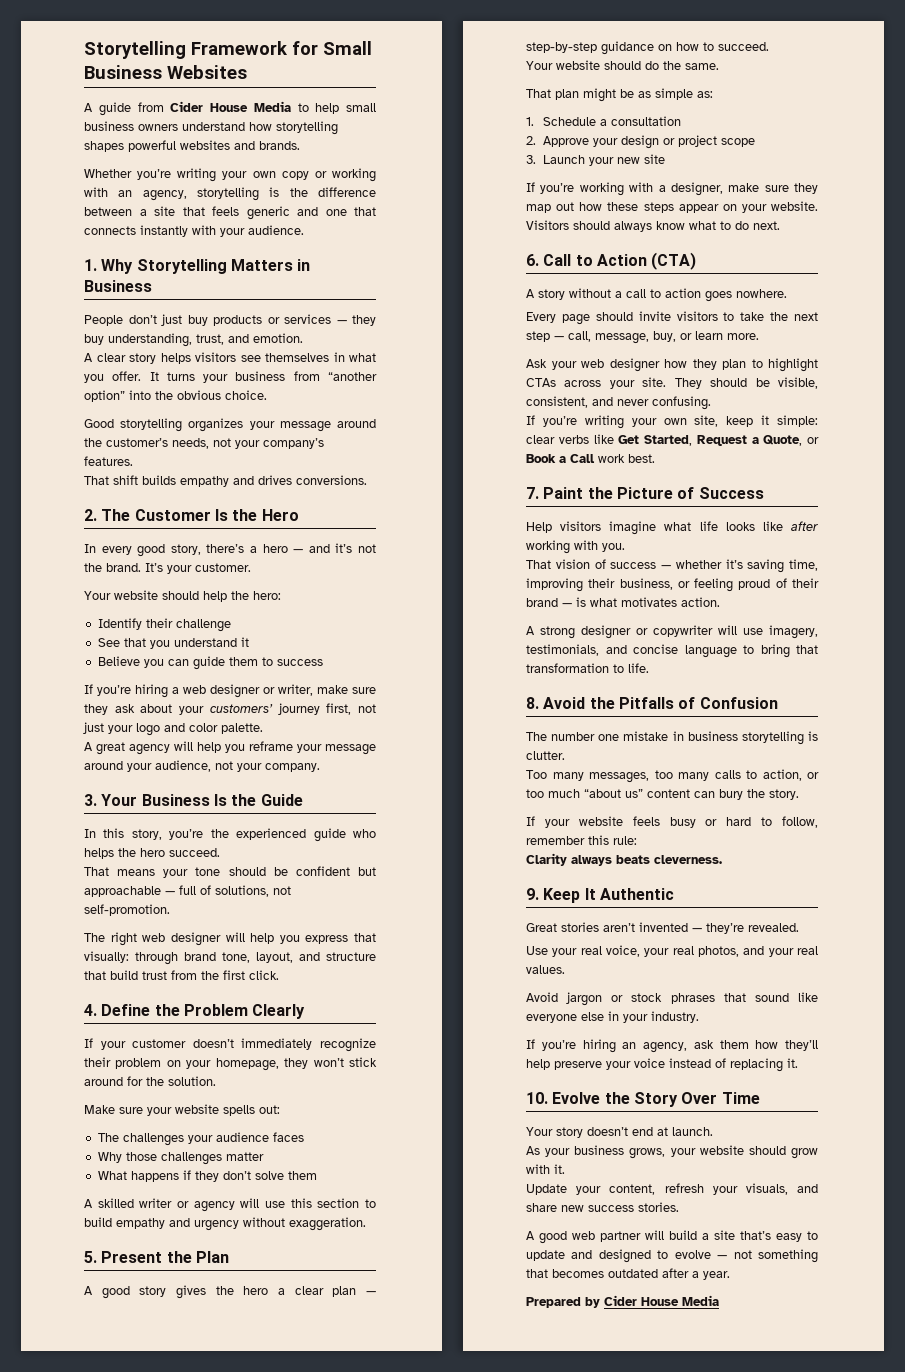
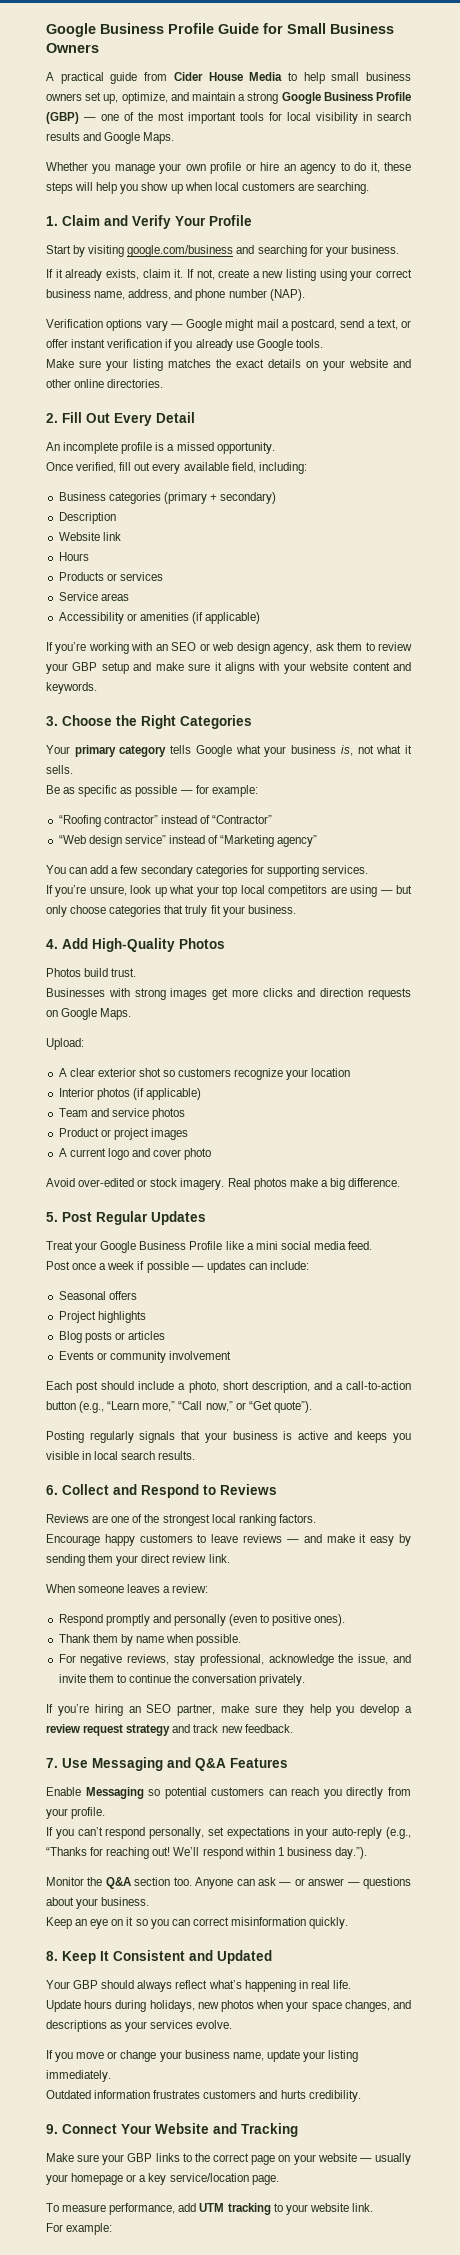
- Storytelling Framework for Small Business Websites
- A guide from Cider House Media to help small business owners understand how storytelling shapes powerful websites and brands.
- Whether you’re writing your own copy or working with an agency, storytelling is the difference between a site that feels generic and one that connects instantly with your audience.
- 1. Why Storytelling Matters in Business
- People don’t just buy products or services — they buy understanding, trust, and emotion.
- A clear story helps visitors see themselves in what you offer. It turns your business from “another option” into the obvious choice.
- Good storytelling organizes your message around the customer’s needs, not your company’s features.
- That shift builds empathy and drives conversions.
- 2. The Customer Is the Hero
- In every good story, there’s a hero — and it’s not the brand. It’s your customer.
- Your website should help the hero:
- Identify their challenge
- See that you understand it
- Believe you can guide them to success
- If you’re hiring a web designer or writer, make sure they ask about your customers’ journey first, not just your logo and color palette.
- A great agency will help you reframe your message around your audience, not your company.
- 3. Your Business Is the Guide
- In this story, you’re the experienced guide who helps the hero succeed.
- That means your tone should be confident but approachable — full of solutions, not self-promotion.
- The right web designer will help you express that visually: through brand tone, layout, and structure that build trust from the first click.
- 4. Define the Problem Clearly
- If your customer doesn’t immediately recognize their problem on your homepage, they won’t stick around for the solution.
- Make sure your website spells out:
- The challenges your audience faces
- Why those challenges matter
- What happens if they don’t solve them
- A skilled writer or agency will use this section to build empathy and urgency without exaggeration.
- 5. Present the Plan
- A good story gives the hero a clear plan — step-by-step guidance on how to succeed.
- Your website should do the same.
- That plan might be as simple as:
- 1. Schedule a consultation
- 2. Approve your design or project scope
- 3. Launch your new site
- If you’re working with a designer, make sure they map out how these steps appear on your website. Visitors should always know what to do next.
- 6. Call to Action (CTA)
- A story without a call to action goes nowhere.
- Every page should invite visitors to take the next step — call, message, buy, or learn more.
- Ask your web designer how they plan to highlight CTAs across your site. They should be visible, consistent, and never confusing.
- If you’re writing your own site, keep it simple: clear verbs like Get Started, Request a Quote, or Book a Call work best.
- 7. Paint the Picture of Success
- Help visitors imagine what life looks like after working with you.
- That vision of success — whether it’s saving time, improving their business, or feeling proud of their brand — is what motivates action.
- A strong designer or copywriter will use imagery, testimonials, and concise language to bring that transformation to life.
- 8. Avoid the Pitfalls of Confusion
- The number one mistake in business storytelling is clutter.
- Too many messages, too many calls to action, or too much “about us” content can bury the story.
- If your website feels busy or hard to follow, remember this rule:
- Clarity always beats cleverness.
- 9. Keep It Authentic
- Great stories aren’t invented — they’re revealed.
- Use your real voice, your real photos, and your real values.
- Avoid jargon or stock phrases that sound like everyone else in your industry.
- If you’re hiring an agency, ask them how they’ll help preserve your voice instead of replacing it.
- 10. Evolve the Story Over Time
- Your story doesn’t end at launch.
- As your business grows, your website should grow with it.
- Update your content, refresh your visuals, and share new success stories.
- A good web partner will build a site that’s easy to update and designed to evolve — not something that becomes outdated after a year.
- Prepared by Cider House Media
+ Google Business Profile Guide for Small Business Owners
+ A practical guide from Cider House Media to help small business owners set up, optimize, and maintain a strong Google Business Profile (GBP) — one of the most important tools for local visibility in search results and Google Maps.
+ Whether you manage your own profile or hire an agency to do it, these steps will help you show up when local customers are searching.
+ 1. Claim and Verify Your Profile
+ Start by visiting google.com/business and searching for your business.
+ If it already exists, claim it. If not, create a new listing using your correct business name, address, and phone number (NAP).
+ Verification options vary — Google might mail a postcard, send a text, or offer instant verification if you already use Google tools.
+ Make sure your listing matches the exact details on your website and other online directories.
+ 2. Fill Out Every Detail
+ An incomplete profile is a missed opportunity.
+ Once verified, fill out every available field, including:
+ Business categories (primary + secondary)
+ Description
+ Website link
+ Hours
+ Products or services
+ Service areas
+ Accessibility or amenities (if applicable)
+ If you’re working with an SEO or web design agency, ask them to review your GBP setup and make sure it aligns with your website content and keywords.
+ 3. Choose the Right Categories
+ Your primary category tells Google what your business is, not what it sells.
+ Be as specific as possible — for example:
+ “Roofing contractor” instead of “Contractor”
+ “Web design service” instead of “Marketing agency”
+ You can add a few secondary categories for supporting services.
+ If you’re unsure, look up what your top local competitors are using — but only choose categories that truly fit your business.
+ 4. Add High-Quality Photos
+ Photos build trust.
+ Businesses with strong images get more clicks and direction requests on Google Maps.
+ Upload:
+ A clear exterior shot so customers recognize your location
+ Interior photos (if applicable)
+ Team and service photos
+ Product or project images
+ A current logo and cover photo
+ Avoid over-edited or stock imagery. Real photos make a big difference.
+ 5. Post Regular Updates
+ Treat your Google Business Profile like a mini social media feed.
+ Post once a week if possible — updates can include:
+ Seasonal offers
+ Project highlights
+ Blog posts or articles
+ Events or community involvement
+ Each post should include a photo, short description, and a call-to-action button (e.g., “Learn more,” “Call now,” or “Get quote”).
+ Posting regularly signals that your business is active and keeps you visible in local search results.
+ 6. Collect and Respond to Reviews
+ Reviews are one of the strongest local ranking factors.
+ Encourage happy customers to leave reviews — and make it easy by sending them your direct review link.
+ When someone leaves a review:
+ Respond promptly and personally (even to positive ones).
+ Thank them by name when possible.
+ For negative reviews, stay professional, acknowledge the issue, and invite them to continue the conversation privately.
+ If you’re hiring an SEO partner, make sure they help you develop a review request strategy and track new feedback.
+ 7. Use Messaging and Q&A Features
+ Enable Messaging so potential customers can reach you directly from your profile.
+ If you can’t respond personally, set expectations in your auto-reply (e.g., “Thanks for reaching out! We’ll respond within 1 business day.”).
+ Monitor the Q&A section too. Anyone can ask — or answer — questions about your business.
+ Keep an eye on it so you can correct misinformation quickly.
+ 8. Keep It Consistent and Updated
+ Your GBP should always reflect what’s happening in real life.
+ Update hours during holidays, new photos when your space changes, and descriptions as your services evolve.
+ If you move or change your business name, update your listing immediately.
+ Outdated information frustrates customers and hurts credibility.
+ 9. Connect Your Website and Tracking
+ Make sure your GBP links to the correct page on your website — usually your homepage or a key service/location page.
+ To measure performance, add UTM tracking to your website link.
+ For example:

